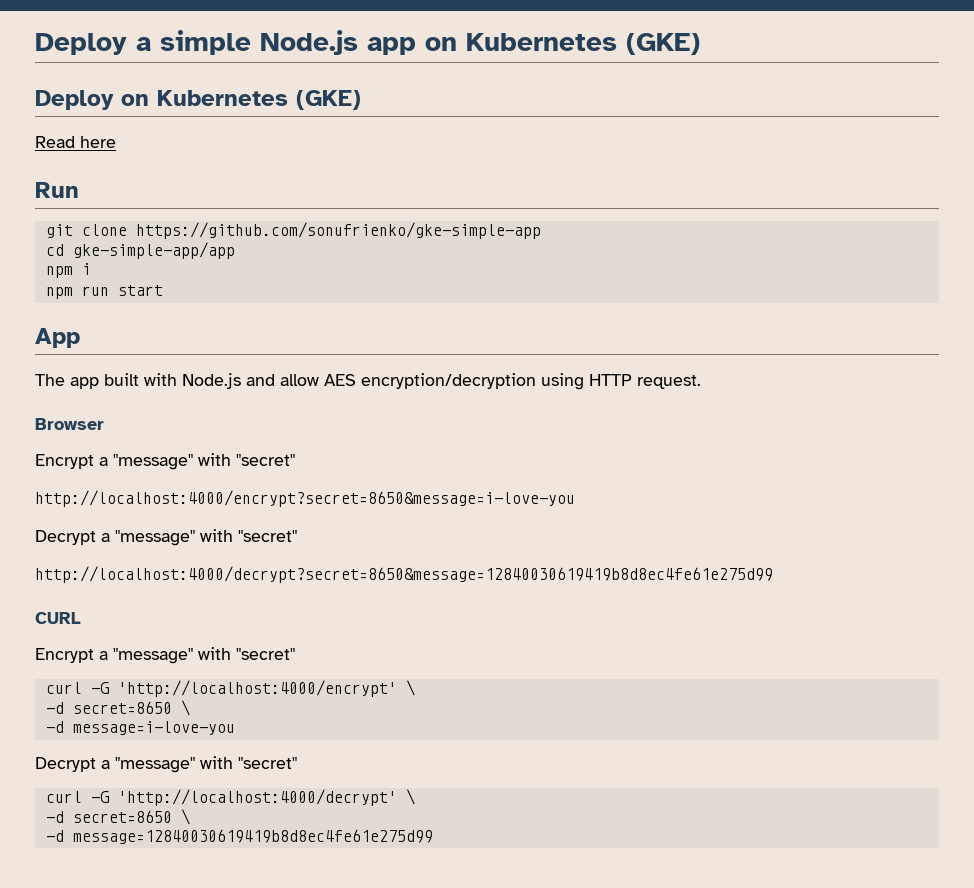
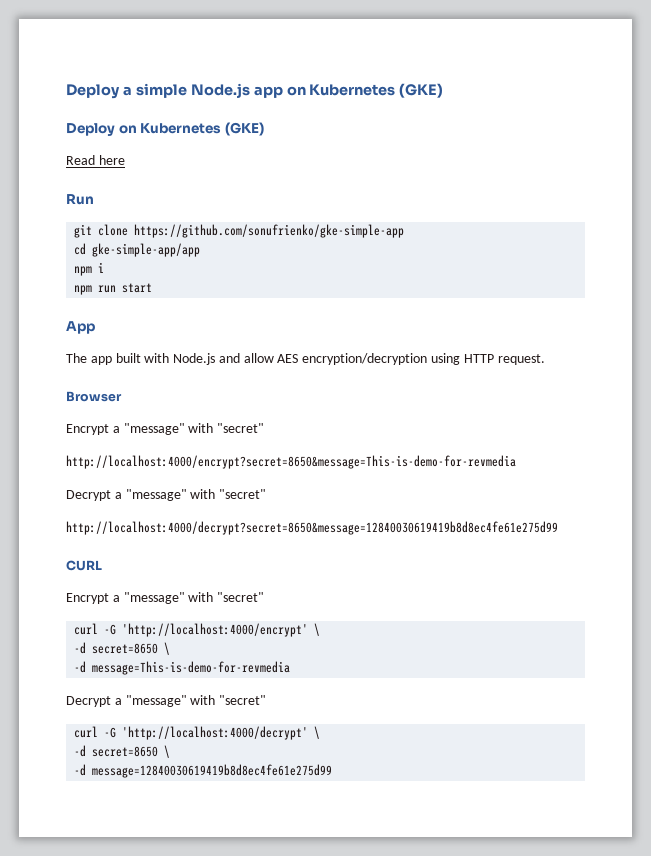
- http://localhost:4000/encrypt?secret=8650&message=i-love-you
+ http://localhost:4000/encrypt?secret=8650&message=This-is-demo-for-revmedia
- -d message=i-love-you
+ -d message=This-is-demo-for-revmedia

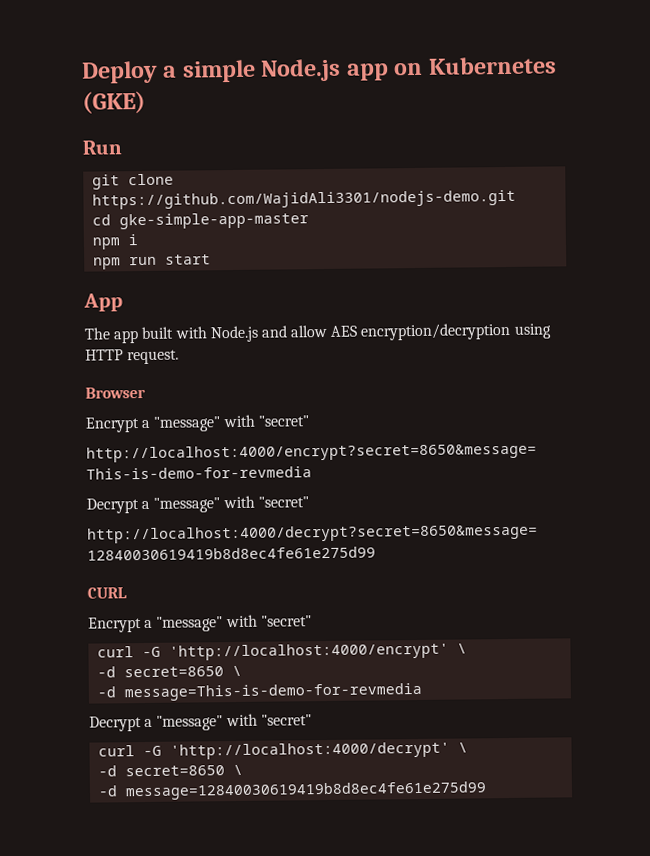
- Deploy on Kubernetes (GKE)
- Read here
- git clone https://github.com/sonufrienko/gke-simple-app
+ git clone https://github.com/WajidAli3301/nodejs-demo.git
- cd gke-simple-app/app
+ cd gke-simple-app-master

